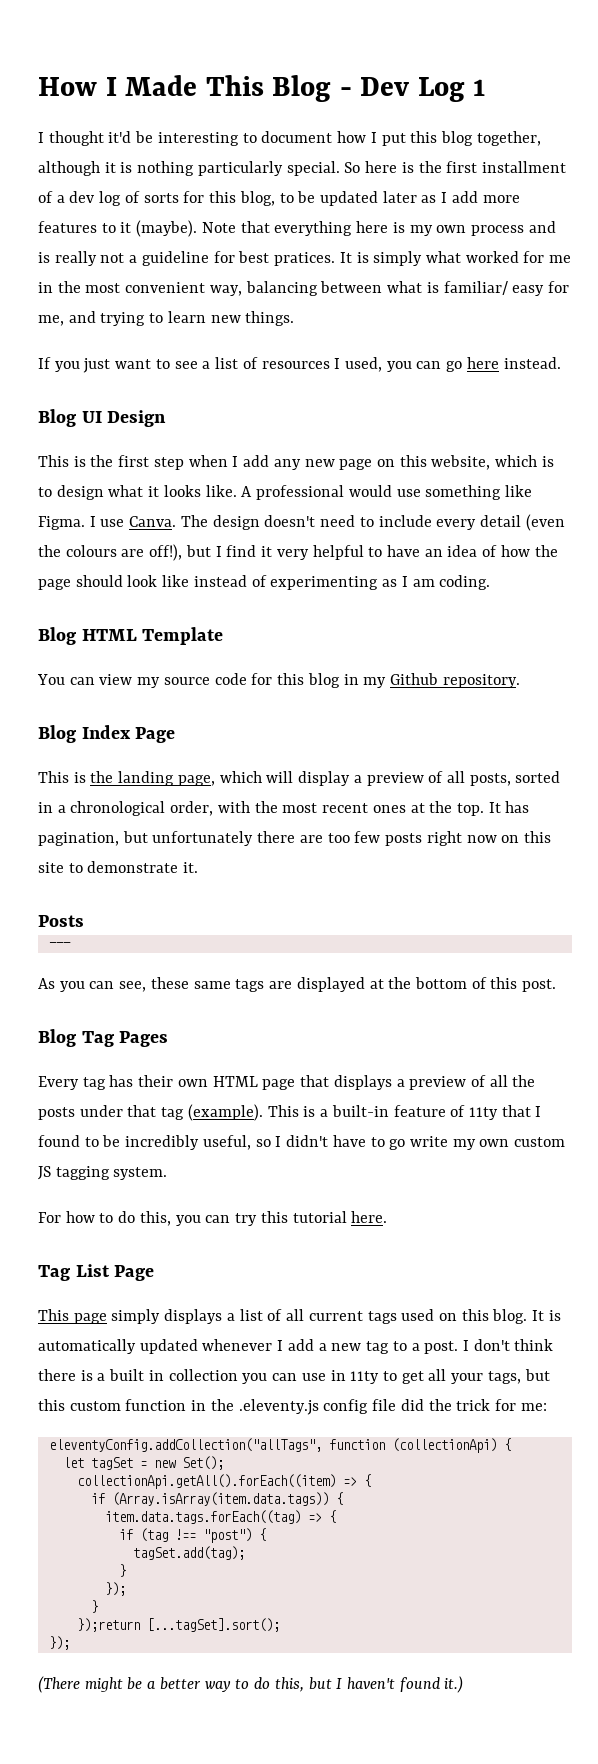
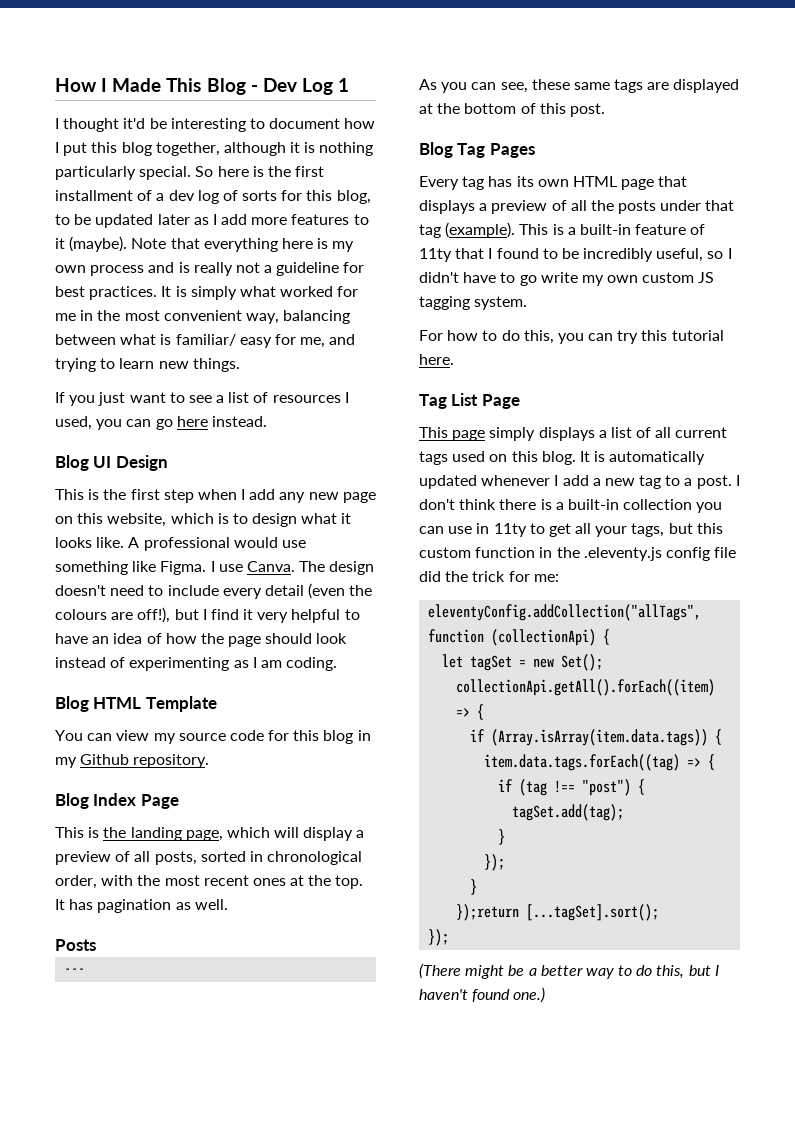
- Note that everything here is my own process and is really not a guideline for best pratices.
+ Note that everything here is my own process and is really not a guideline for best practices.
- The design doesn't need to include every detail (even the colours are off!), but I find it very helpful to have an idea of how the page should look like instead of experimenting as I am coding.
+ The design doesn't need to include every detail (even the colours are off!), but I find it very helpful to have an idea of how the page should look instead of experimenting as I am coding.
- This is the landing page, which will display a preview of all posts, sorted in a chronological order, with the most recent ones at the top.
+ This is the landing page, which will display a preview of all posts, sorted in chronological order, with the most recent ones at the top.
- It has pagination, but unfortunately there are too few posts right now on this site to demonstrate it.
+ It has pagination as well.
- Every tag has their own HTML page that displays a preview of all the posts under that tag (example).
+ Every tag has its own HTML page that displays a preview of all the posts under that tag (example).
- I don't think there is a built in collection you can use in 11ty to get all your tags, but this custom function in the .eleventy.js config file did the trick for me:
+ I don't think there is a built-in collection you can use in 11ty to get all your tags, but this custom function in the .eleventy.js config file did the trick for me:
- (There might be a better way to do this, but I haven't found it.)
+ (There might be a better way to do this, but I haven't found one.)

